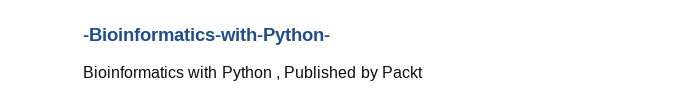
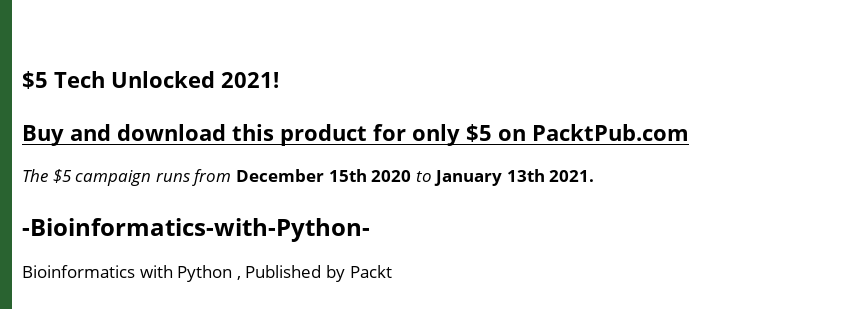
+ $5 Tech Unlocked 2021!
+ Buy and download this product for only $5 on PacktPub.com
+ The $5 campaign runs from December 15th 2020 to January 13th 2021.

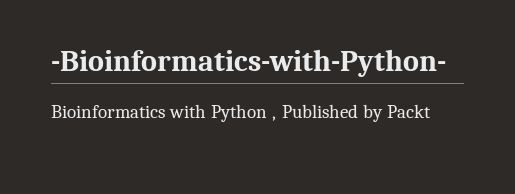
- $5 Tech Unlocked 2021!
- Buy and download this product for only $5 on PacktPub.com
- The $5 campaign runs from December 15th 2020 to January 13th 2021.

